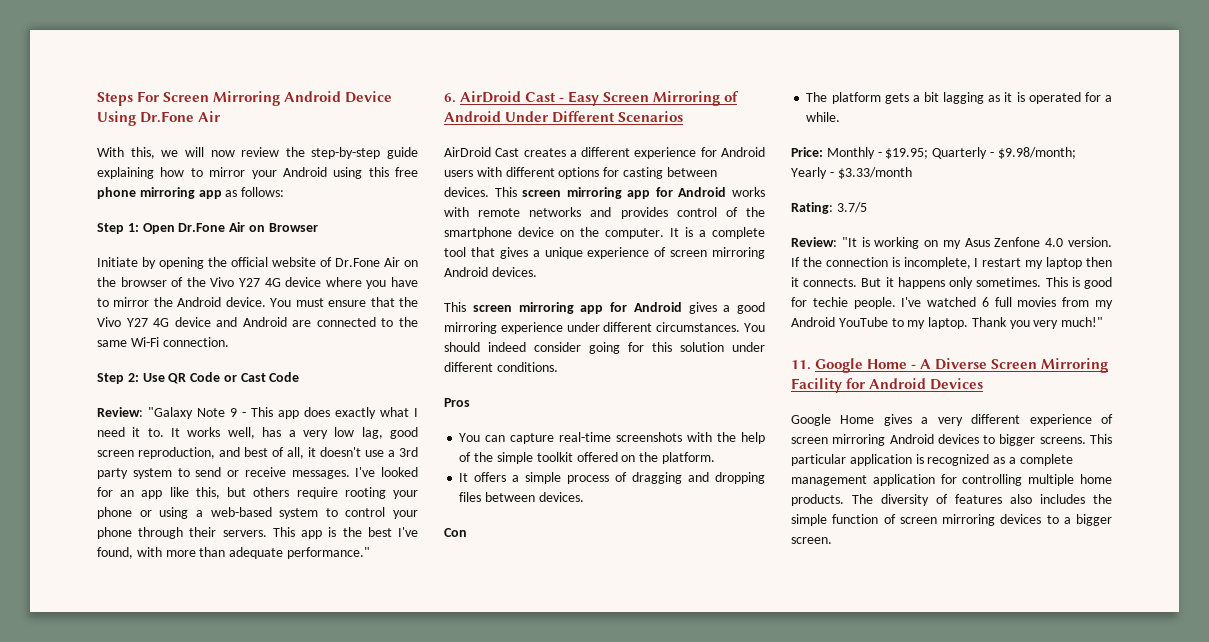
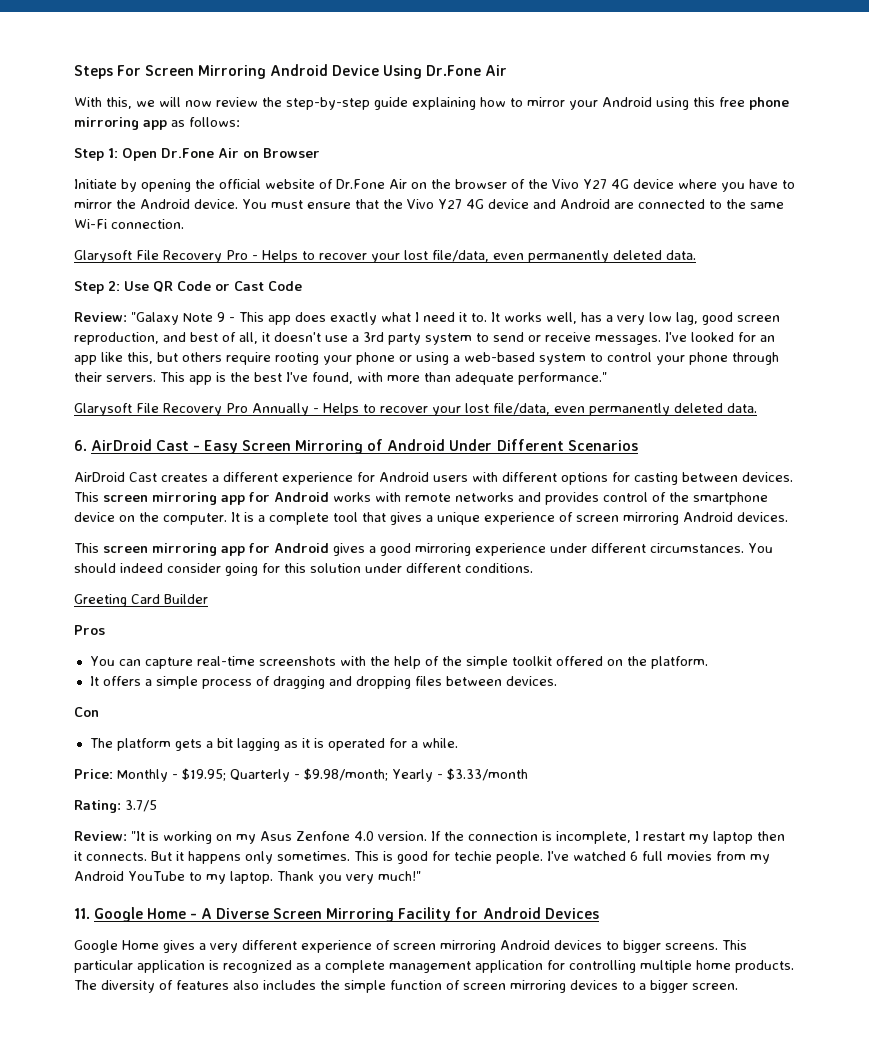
+ Glarysoft File Recovery Pro - Helps to recover your lost file/data, even permanently deleted data.
+ Glarysoft File Recovery Pro Annually - Helps to recover your lost file/data, even permanently deleted data.
+ Greeting Card Builder

